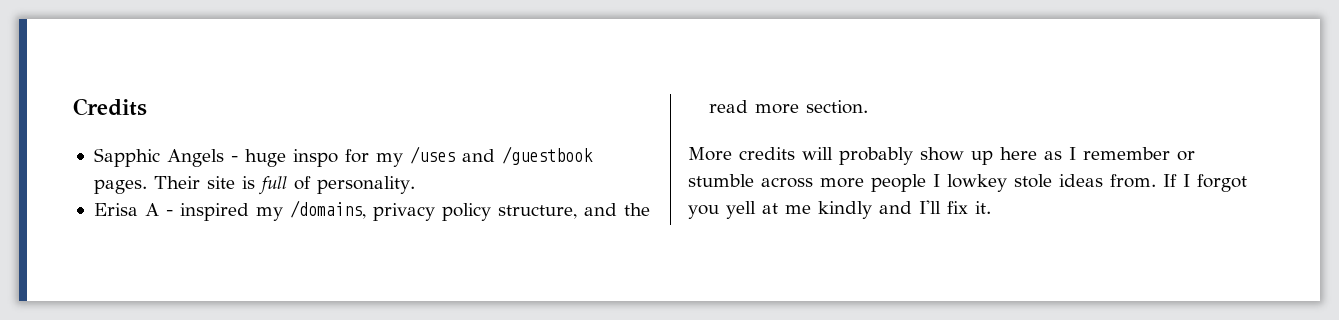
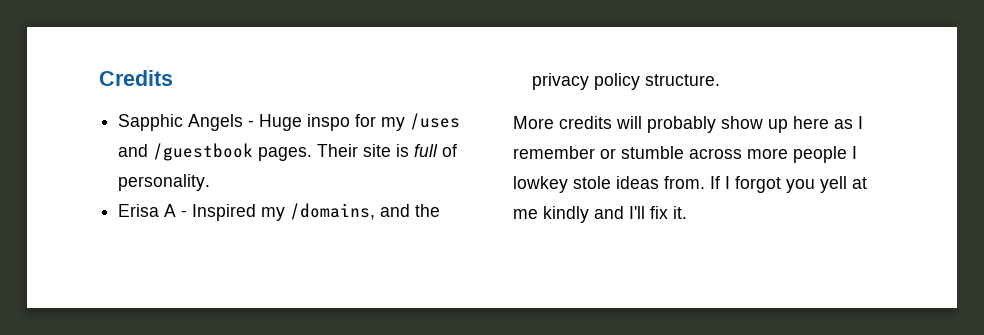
- Sapphic Angels - huge inspo for my /uses and /guestbook pages.
+ Sapphic Angels - Huge inspo for my /uses and /guestbook pages.
- Erisa A - inspired my /domains, privacy policy structure, and the read more section.
+ Erisa A - Inspired my /domains, and the privacy policy structure.

